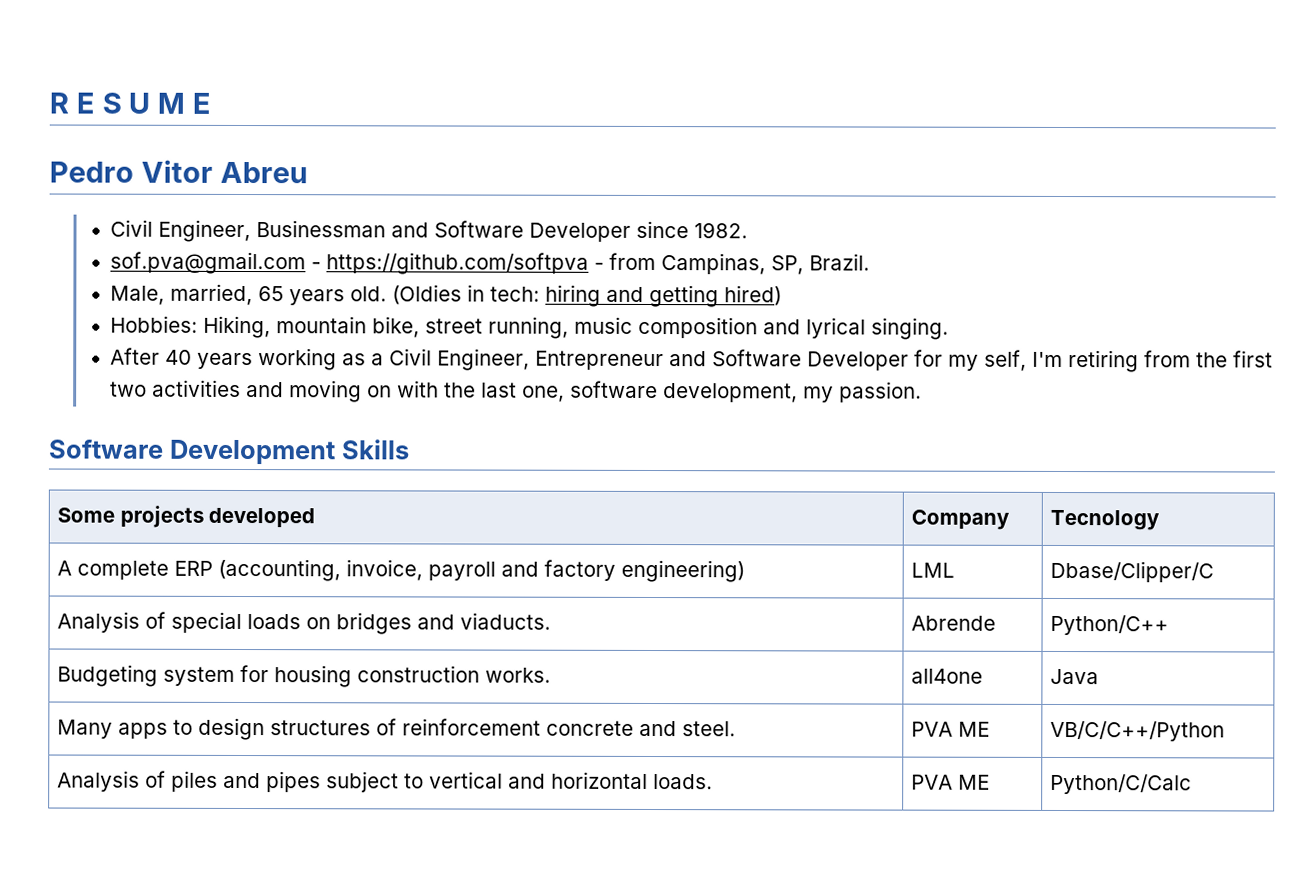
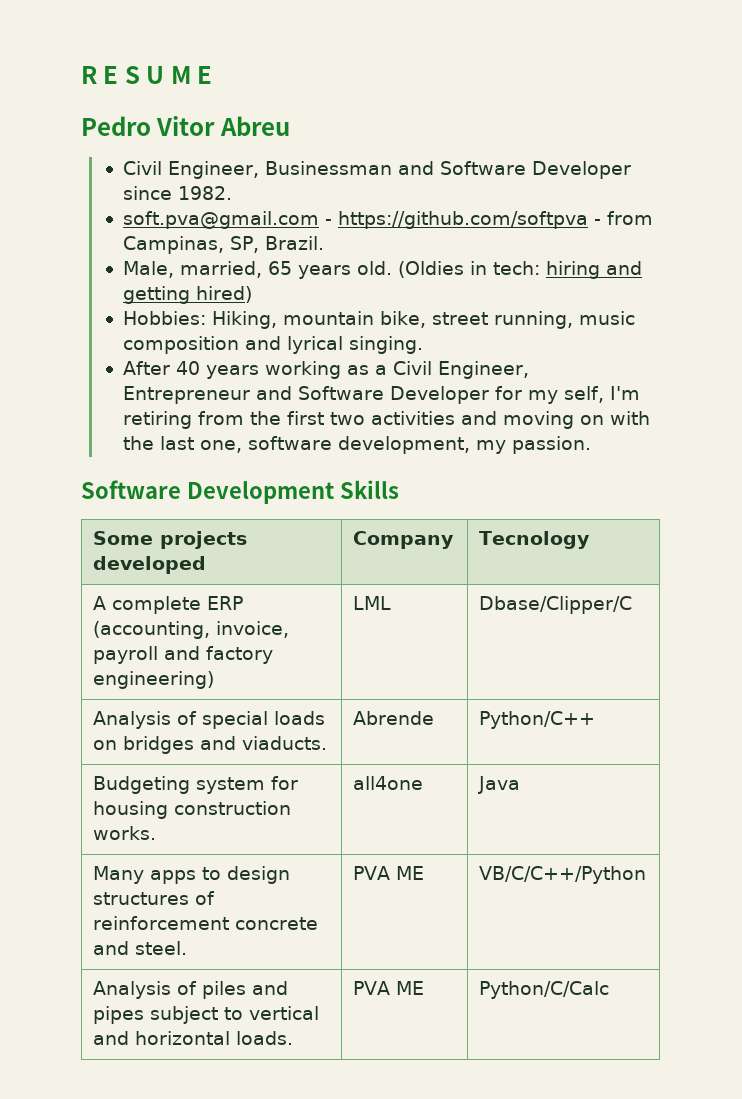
- sof.pva@gmail.com - https://github.com/softpva - from Campinas, SP, Brazil.
+ soft.pva@gmail.com - https://github.com/softpva - from Campinas, SP, Brazil.

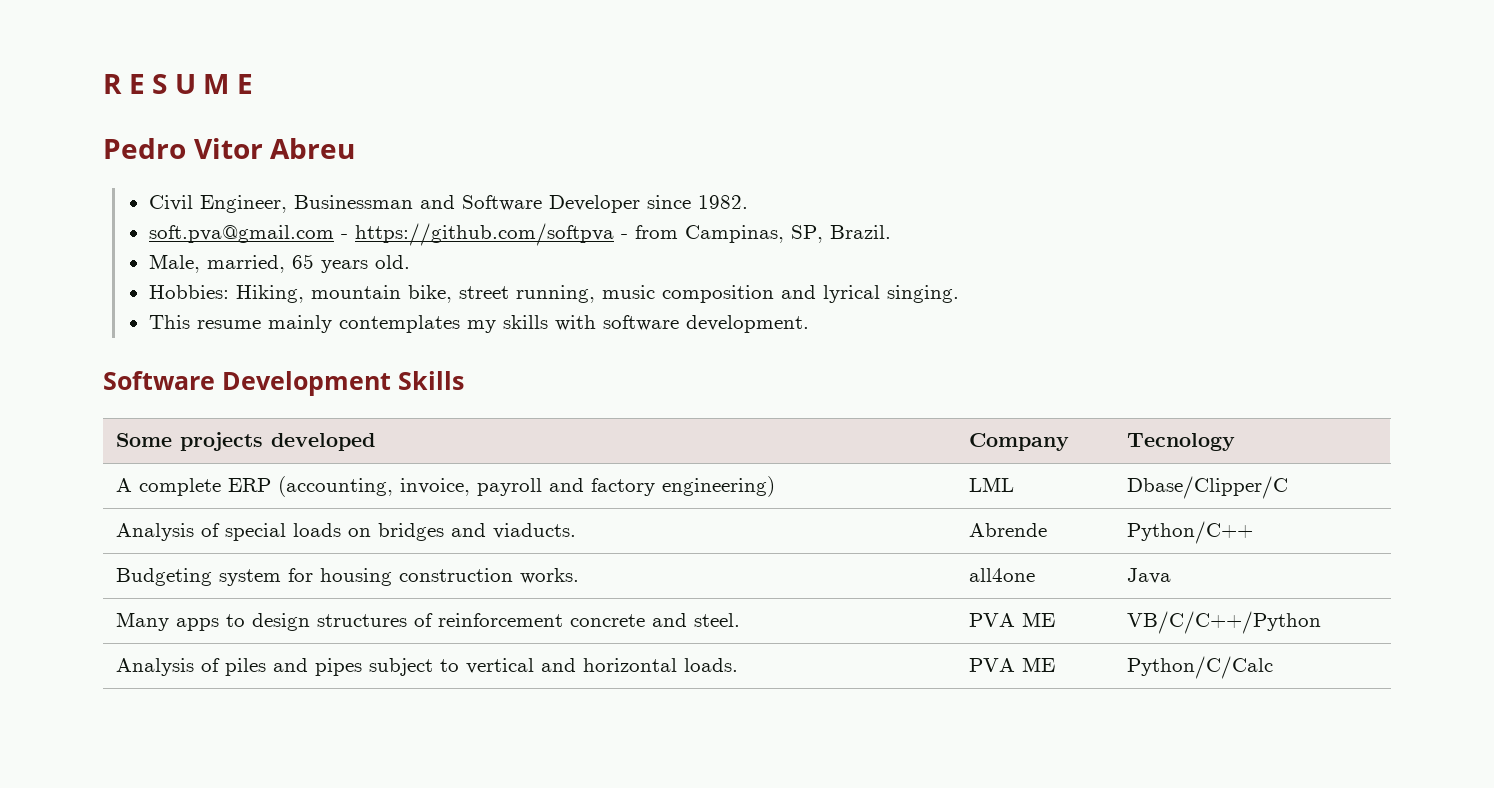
- (Oldies in tech: hiring and getting hired)
- After 40 years working as a Civil Engineer, Entrepreneur and Software Developer for my self, I'm retiring from the first two activities and moving on with the last one, software development, my passion.
+ This resume mainly contemplates my skills with software development.

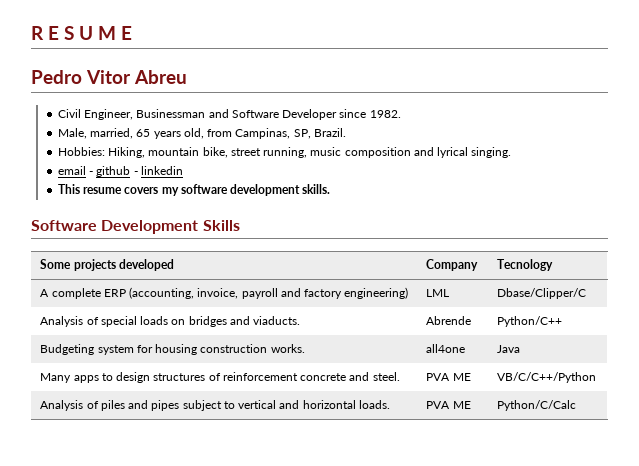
- soft.pva@gmail.com - https://github.com/softpva - from Campinas, SP, Brazil.
+ Male, married, 65 years old, from Campinas, SP, Brazil.
- Male, married, 65 years old.
- This resume mainly contemplates my skills with software development.
+ email - github - linkedin
+ This resume covers my software development skills.

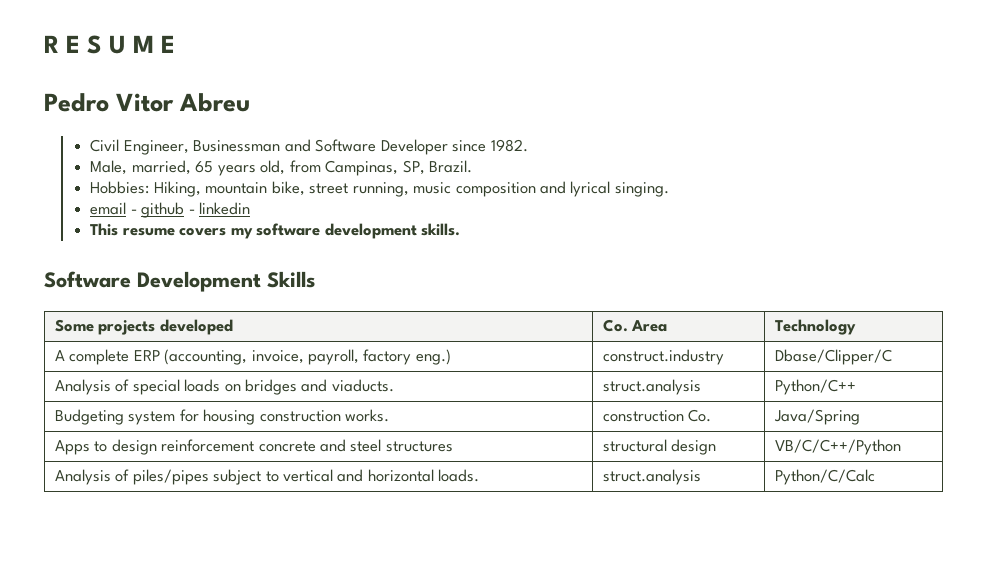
- Some projects developed | Company | Tecnology
+ Some projects developed | Co. Area | Technology
- A complete ERP (accounting, invoice, payroll and factory engineering) | LML | Dbase/Clipper/C
+ A complete ERP (accounting, invoice, payroll, factory eng.) | construct.industry | Dbase/Clipper/C
- Analysis of special loads on bridges and viaducts. | Abrende | Python/C++
+ Analysis of special loads on bridges and viaducts. | struct.analysis | Python/C++
- Budgeting system for housing construction works. | all4one | Java
- Many apps to design structures of reinforcement concrete and steel. | PVA ME | VB/C/C++/Python
+ Budgeting system for housing construction works. | construction Co. | Java/Spring
+ Apps to design reinforcement concrete and steel structures | structural design | VB/C/C++/Python
- Analysis of piles and pipes subject to vertical and horizontal loads. | PVA ME | Python/C/Calc
+ Analysis of piles/pipes subject to vertical and horizontal loads. | struct.analysis | Python/C/Calc

